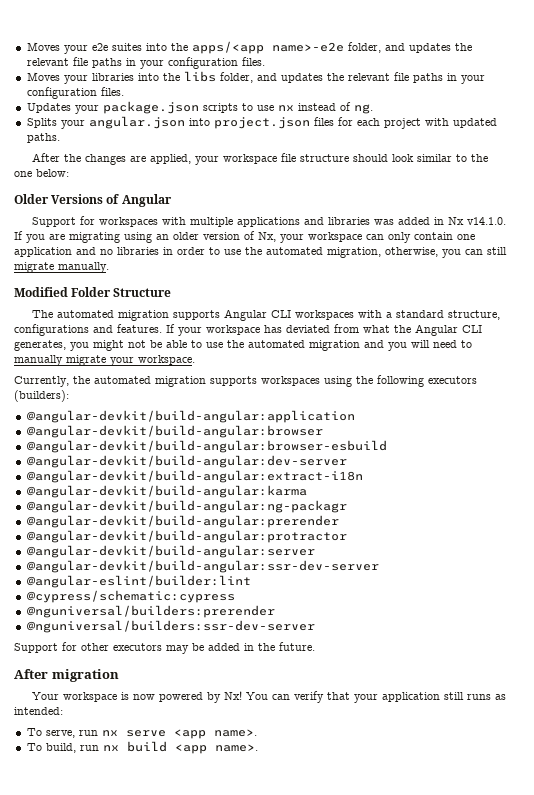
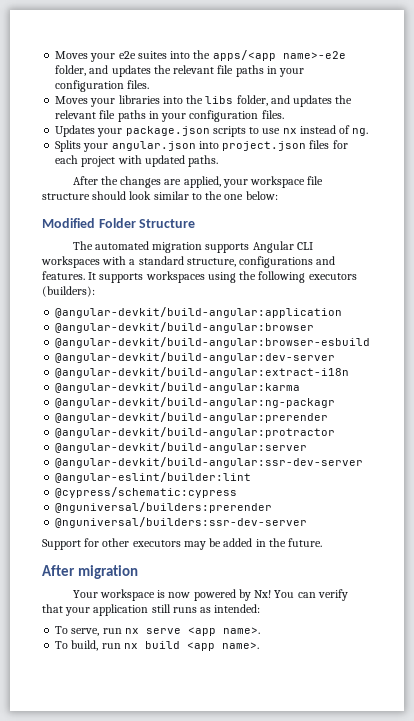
- Older Versions of Angular
- Support for workspaces with multiple applications and libraries was added in Nx v14.1.0. If you are migrating using an older version of Nx, your workspace can only contain one application and no libraries in order to use the automated migration, otherwise, you can still migrate manually.
- If your workspace has deviated from what the Angular CLI generates, you might not be able to use the automated migration and you will need to manually migrate your workspace.
- Currently, the automated migration supports workspaces using the following executors (builders):
+ It supports workspaces using the following executors (builders):

